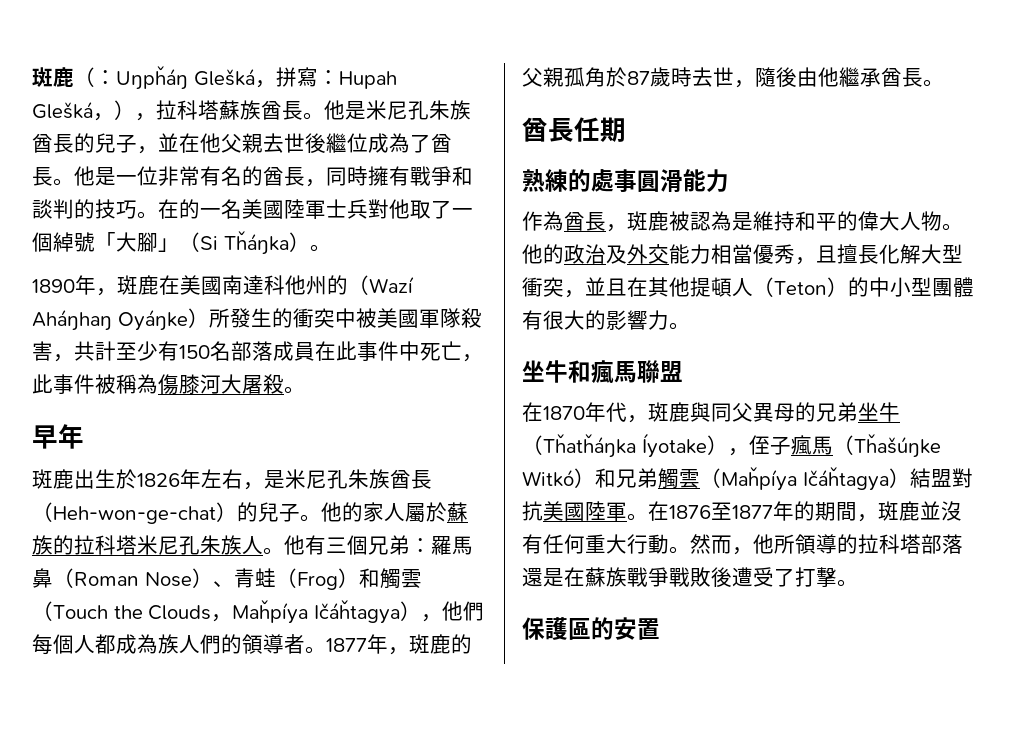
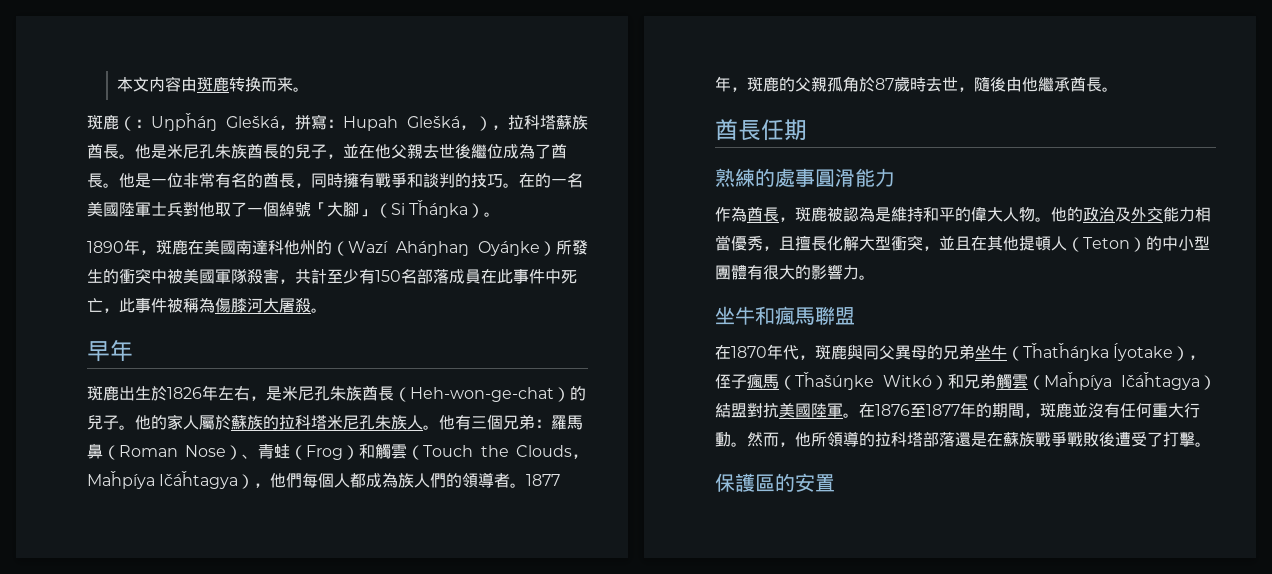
+ 本文内容由斑鹿转换而来。

